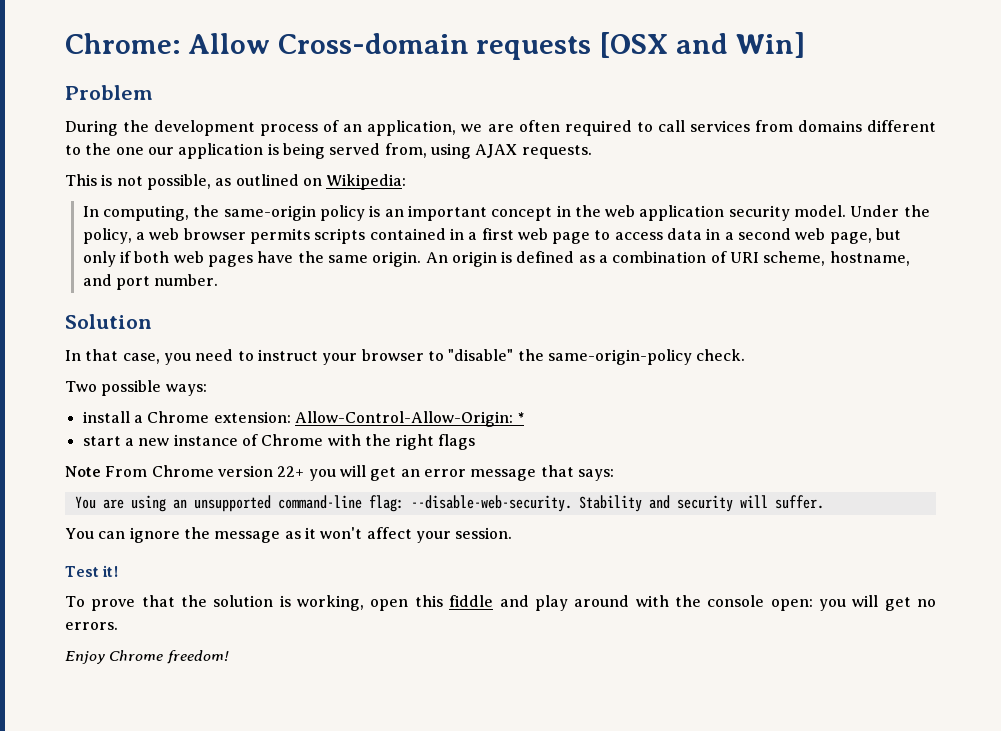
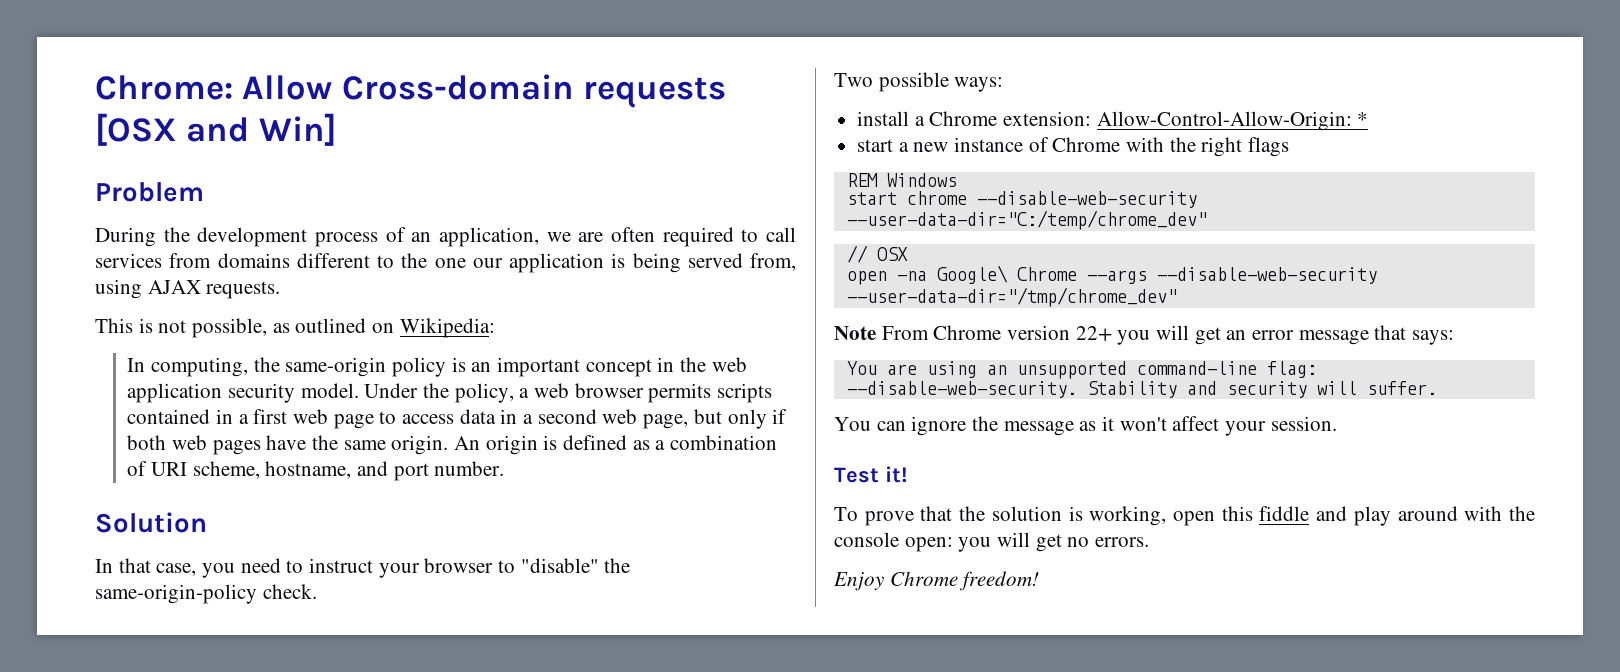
+ REM Windows
+ start chrome --disable-web-security --user-data-dir="C:/temp/chrome_dev"
+ // OSX
+ open -na Google\ Chrome --args --disable-web-security --user-data-dir="/tmp/chrome_dev"

